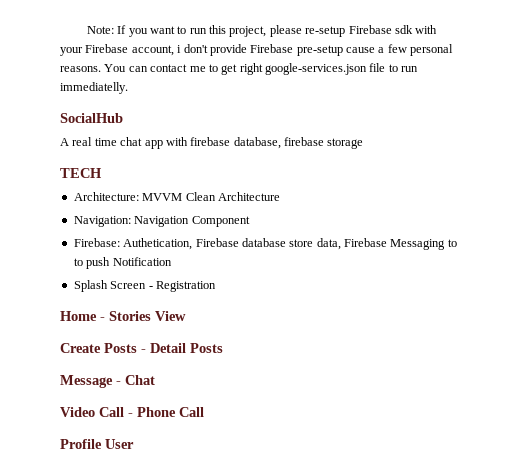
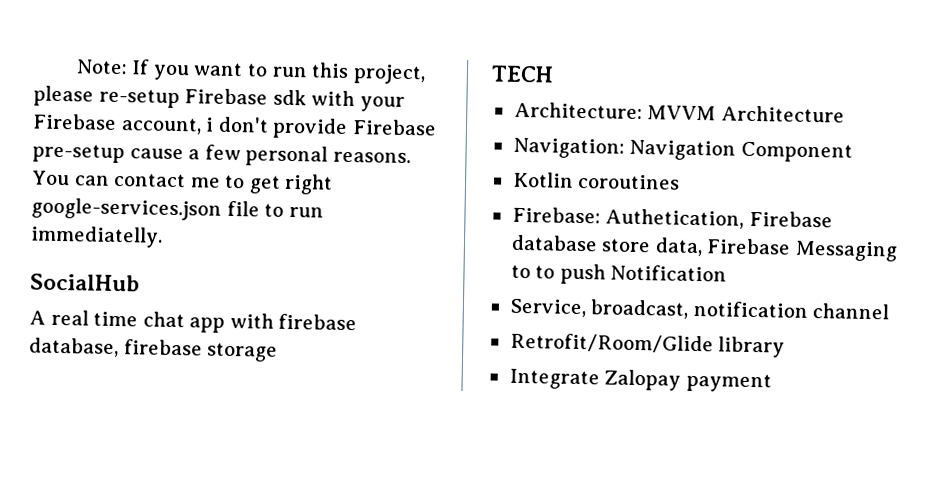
- Architecture: MVVM Clean Architecture
+ Architecture: MVVM Architecture
+ Kotlin coroutines
- Splash Screen - Registration
- Home - Stories View
- Create Posts - Detail Posts
- Message - Chat
- Video Call - Phone Call
- Profile User
+ Service, broadcast, notification channel
+ Retrofit/Room/Glide library
+ Integrate Zalopay payment

